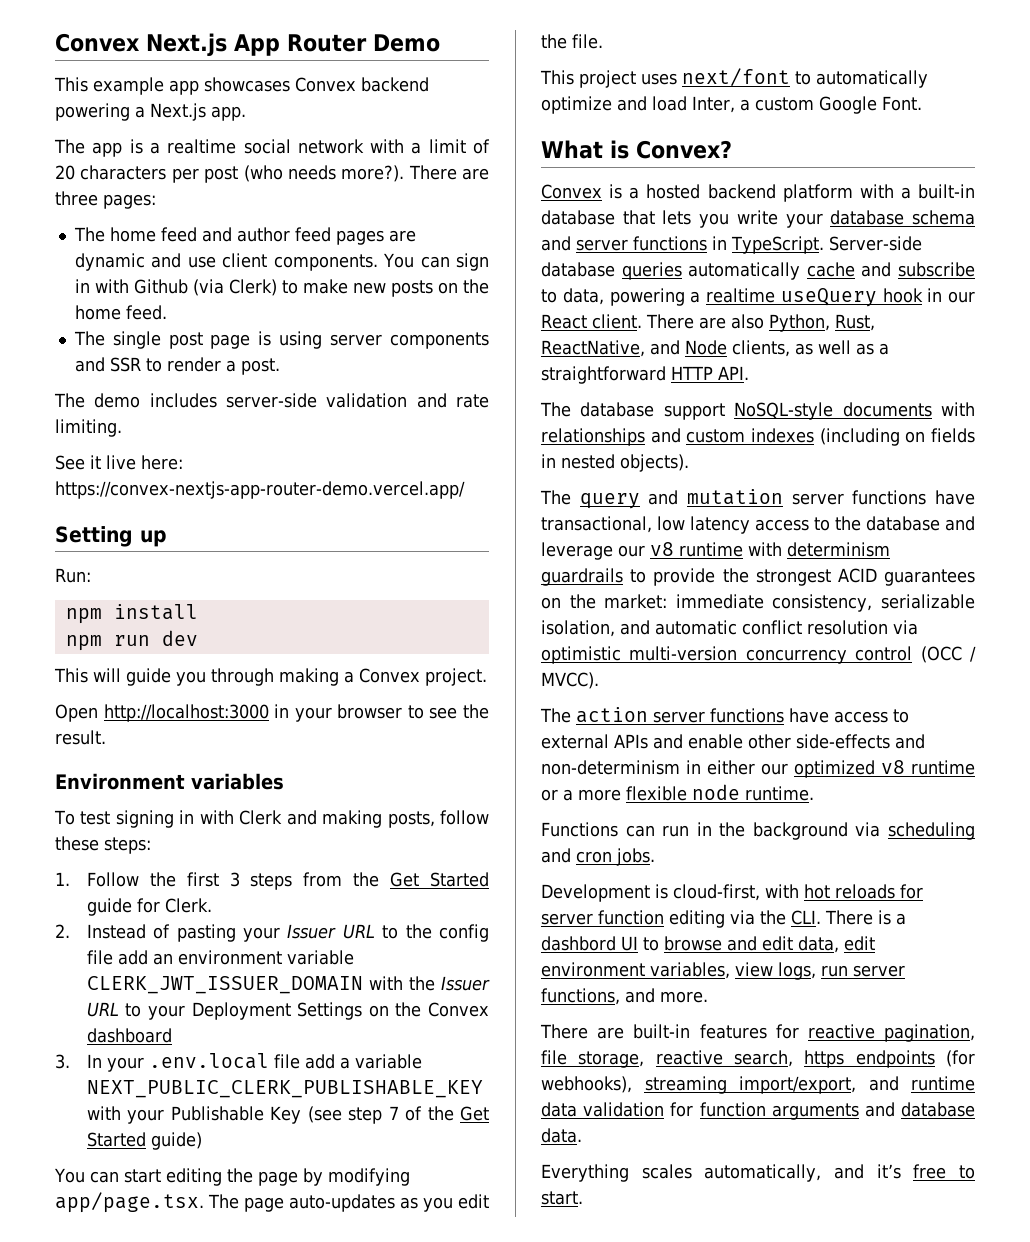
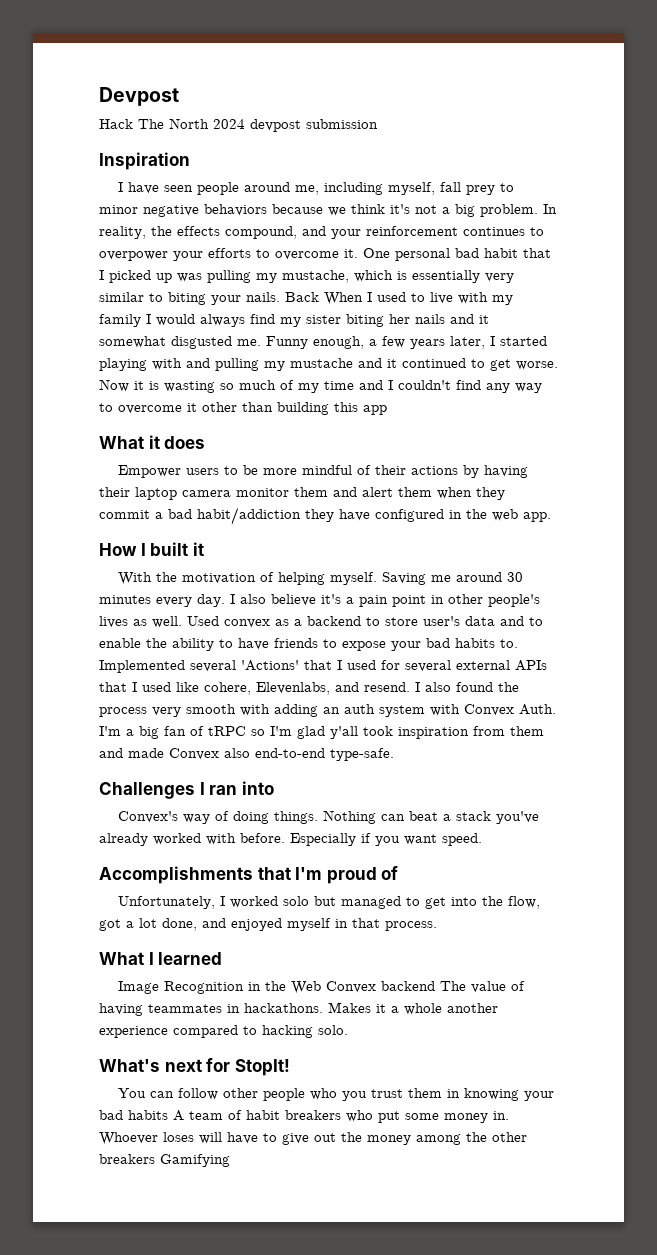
- Convex Next.js App Router Demo
- This example app showcases Convex backend powering a Next.js app.
- The app is a realtime social network with a limit of 20 characters per post (who needs more?). There are three pages:
- The home feed and author feed pages are dynamic and use client components. You can sign in with Github (via Clerk) to make new posts on the home feed.
- The single post page is using server components and SSR to render a post.
- The demo includes server-side validation and rate limiting.
- See it live here: https://convex-nextjs-app-router-demo.vercel.app/
- Setting up
- Run:
- npm install
- npm run dev
- This will guide you through making a Convex project.
- Open http://localhost:3000 in your browser to see the result.
- Environment variables
- To test signing in with Clerk and making posts, follow these steps:
- 1. Follow the first 3 steps from the Get Started guide for Clerk.
- 2. Instead of pasting your Issuer URL to the config file add an environment variable CLERK_JWT_ISSUER_DOMAIN with the Issuer URL to your Deployment Settings on the Convex dashboard
- 3. In your .env.local file add a variable NEXT_PUBLIC_CLERK_PUBLISHABLE_KEY with your Publishable Key (see step 7 of the Get Started guide)
- You can start editing the page by modifying app/page.tsx. The page auto-updates as you edit the file.
- This project uses next/font to automatically optimize and load Inter, a custom Google Font.
- What is Convex?
- Convex is a hosted backend platform with a built-in database that lets you write your database schema and server functions in TypeScript. Server-side database queries automatically cache and subscribe to data, powering a realtime useQuery hook in our React client. There are also Python, Rust, ReactNative, and Node clients, as well as a straightforward HTTP API.
- The database support NoSQL-style documents with relationships and custom indexes (including on fields in nested objects).
- The query and mutation server functions have transactional, low latency access to the database and leverage our v8 runtime with determinism guardrails to provide the strongest ACID guarantees on the market: immediate consistency, serializable isolation, and automatic conflict resolution via optimistic multi-version concurrency control (OCC / MVCC).
- The action server functions have access to external APIs and enable other side-effects and non-determinism in either our optimized v8 runtime or a more flexible node runtime.
- Functions can run in the background via scheduling and cron jobs.
- Development is cloud-first, with hot reloads for server function editing via the CLI. There is a dashbord UI to browse and edit data, edit environment variables, view logs, run server functions, and more.
- There are built-in features for reactive pagination, file storage, reactive search, https endpoints (for webhooks), streaming import/export, and runtime data validation for function arguments and database data.
- Everything scales automatically, and it’s free to start.
+ Devpost
+ Hack The North 2024 devpost submission
+ Inspiration
+ I have seen people around me, including myself, fall prey to minor negative behaviors because we think it's not a big problem. In reality, the effects compound, and your reinforcement continues to overpower your efforts to overcome it. One personal bad habit that I picked up was pulling my mustache, which is essentially very similar to biting your nails. Back When I used to live with my family I would always find my sister biting her nails and it somewhat disgusted me. Funny enough, a few years later, I started playing with and pulling my mustache and it continued to get worse. Now it is wasting so much of my time and I couldn't find any way to overcome it other than building this app
+ What it does
+ Empower users to be more mindful of their actions by having their laptop camera monitor them and alert them when they commit a bad habit/addiction they have configured in the web app.
+ How I built it
+ With the motivation of helping myself. Saving me around 30 minutes every day. I also believe it's a pain point in other people's lives as well. Used convex as a backend to store user's data and to enable the ability to have friends to expose your bad habits to. Implemented several 'Actions' that I used for several external APIs that I used like cohere, Elevenlabs, and resend. I also found the process very smooth with adding an auth system with Convex Auth. I'm a big fan of tRPC so I'm glad y'all took inspiration from them and made Convex also end-to-end type-safe.
+ Challenges I ran into
+ Convex's way of doing things. Nothing can beat a stack you've already worked with before. Especially if you want speed.
+ Accomplishments that I'm proud of
+ Unfortunately, I worked solo but managed to get into the flow, got a lot done, and enjoyed myself in that process.
+ What I learned
+ Image Recognition in the Web Convex backend The value of having teammates in hackathons. Makes it a whole another experience compared to hacking solo.
+ What's next for StopIt!
+ You can follow other people who you trust them in knowing your bad habits A team of habit breakers who put some money in. Whoever loses will have to give out the money among the other breakers Gamifying

